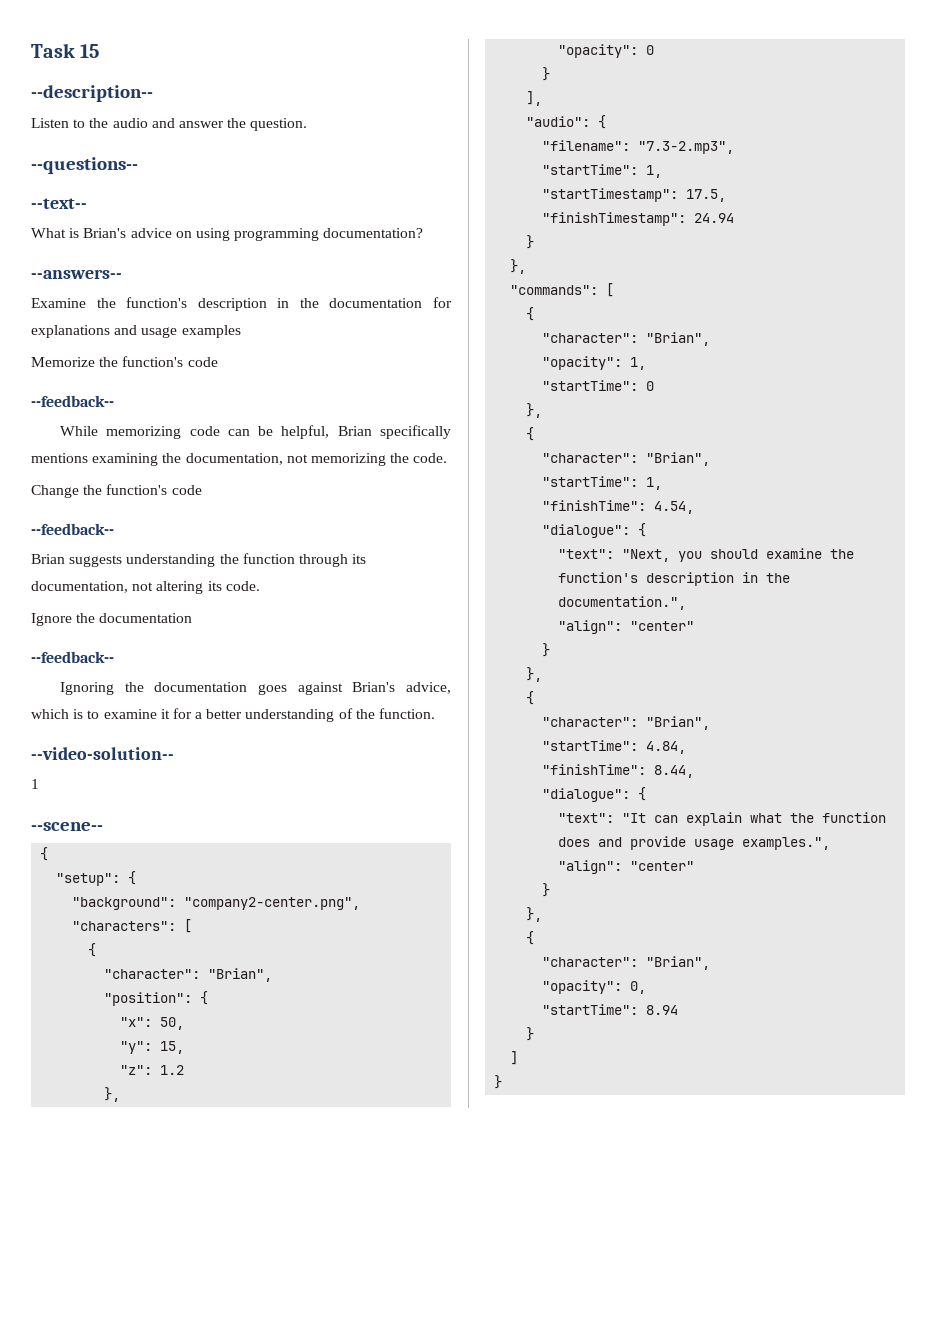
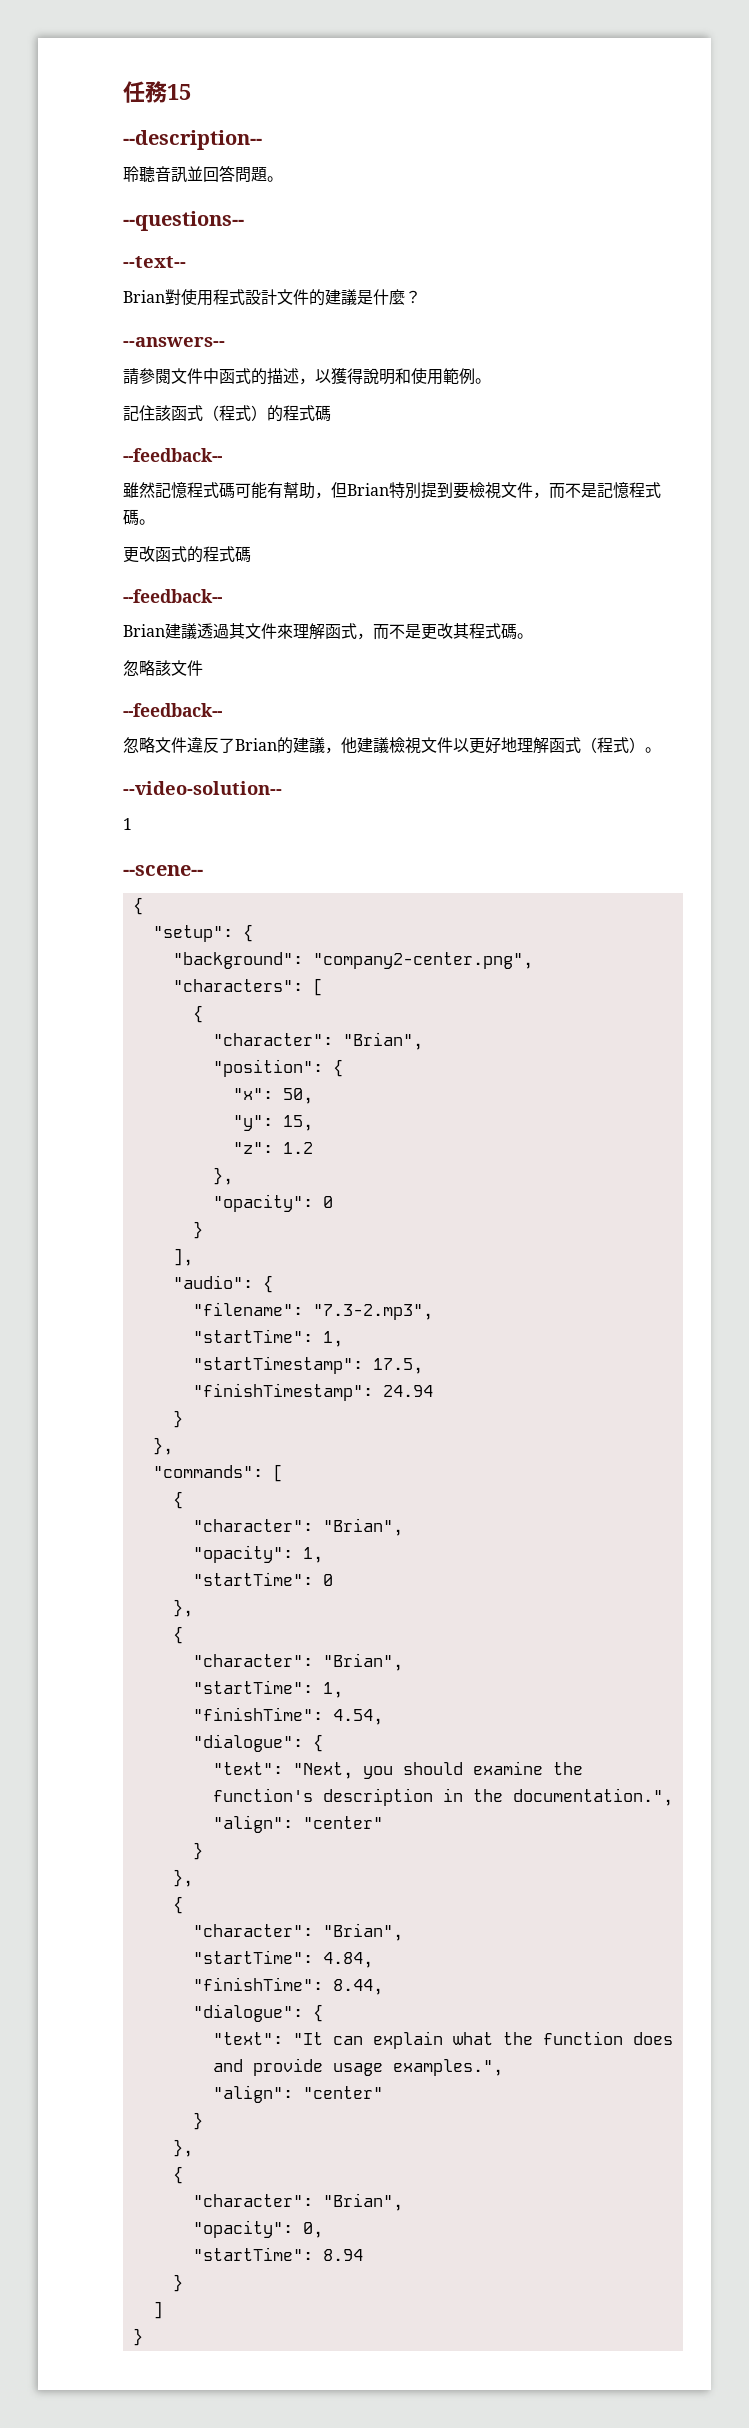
- Task 15
+ 任務15
- Listen to the audio and answer the question.
+ 聆聽音訊並回答問題。
  --questions--
  --text--
- What is Brian's advice on using programming documentation?
+ Brian對使用程式設計文件的建議是什麼？
  --answers--
- Examine the function's description in the documentation for explanations and usage examples
- Memorize the function's code
+ 請參閱文件中函式的描述，以獲得說明和使用範例。
+ 記住該函式（程式）的程式碼
  --feedback--
- While memorizing code can be helpful, Brian specifically mentions examining the documentation, not memorizing the code.
- Change the function's code
+ 雖然記憶程式碼可能有幫助，但Brian特別提到要檢視文件，而不是記憶程式碼。
+ 更改函式的程式碼
  --feedback--
- Brian suggests understanding the function through its documentation, not altering its code.
- Ignore the documentation
+ Brian建議透過其文件來理解函式，而不是更改其程式碼。
+ 忽略該文件
  --feedback--
- Ignoring the documentation goes against Brian's advice, which is to examine it for a better understanding of the function.
+ 忽略文件違反了Brian的建議，他建議檢視文件以更好地理解函式（程式）。

